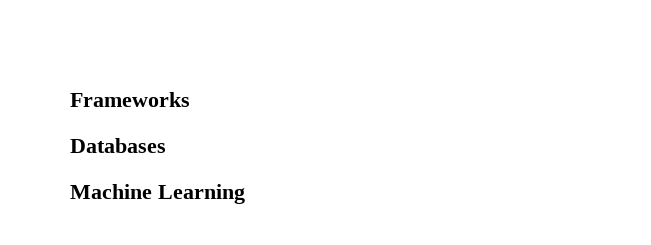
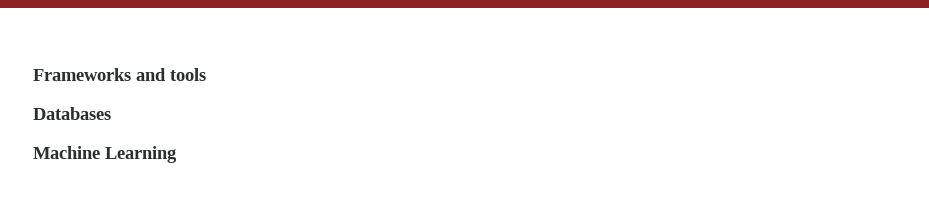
- Frameworks
+ Frameworks and tools

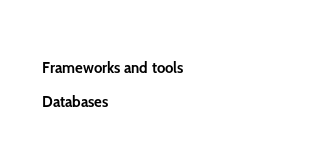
- Machine Learning

